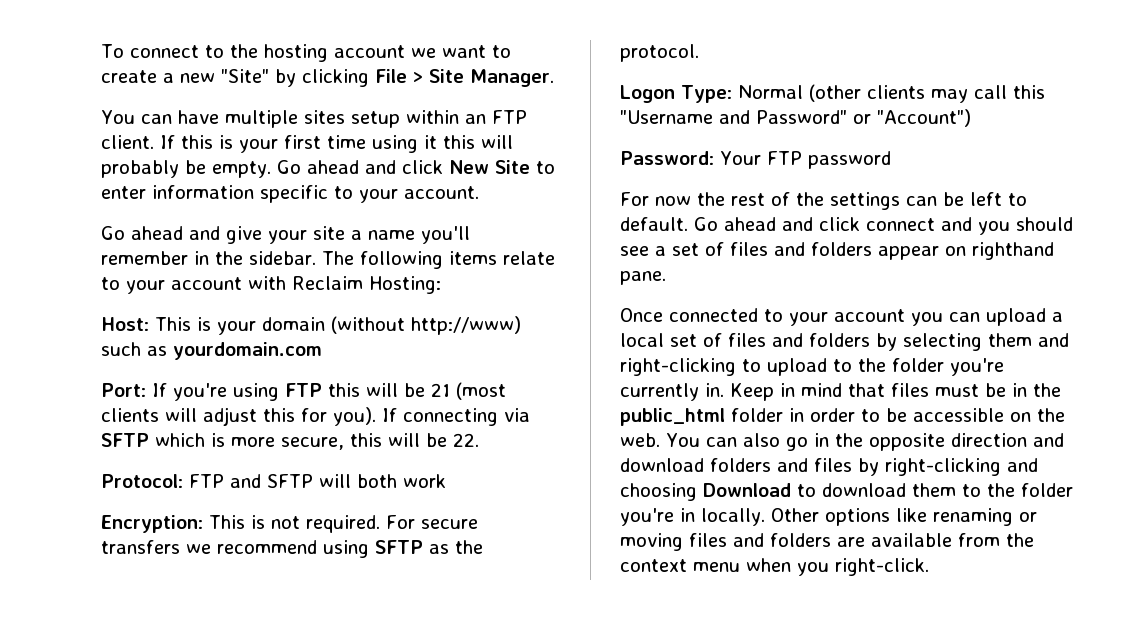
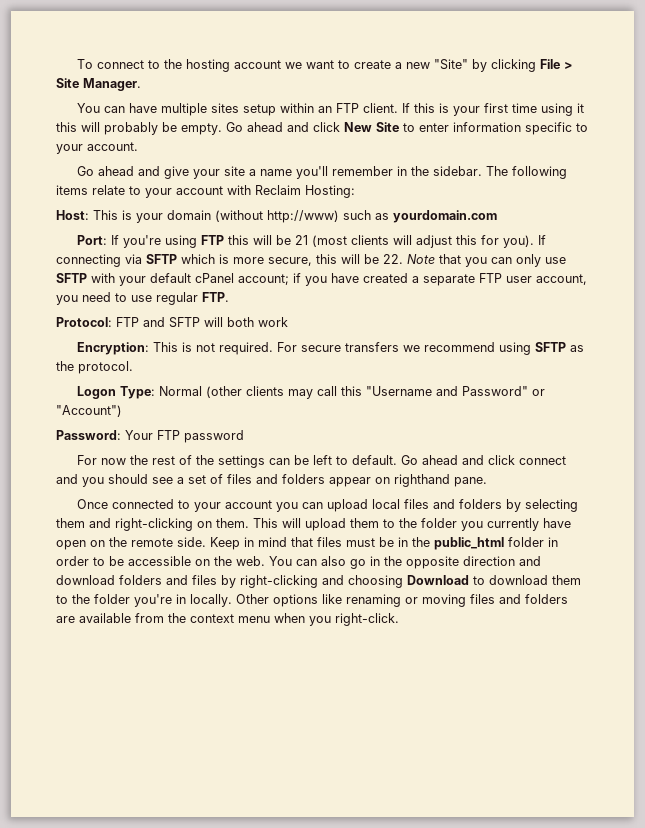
- If connecting via SFTP which is more secure, this will be 22.
+ If connecting via SFTP which is more secure, this will be 22. Note that you can only use SFTP with your default cPanel account; if you have created a separate FTP user account, you need to use regular FTP.
- Once connected to your account you can upload a local set of files and folders by selecting them and right-clicking to upload to the folder you're currently in.
+ Once connected to your account you can upload local files and folders by selecting them and right-clicking on them. This will upload them to the folder you currently have open on the remote side.

